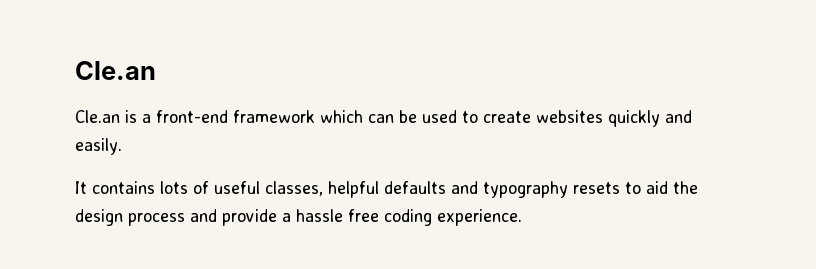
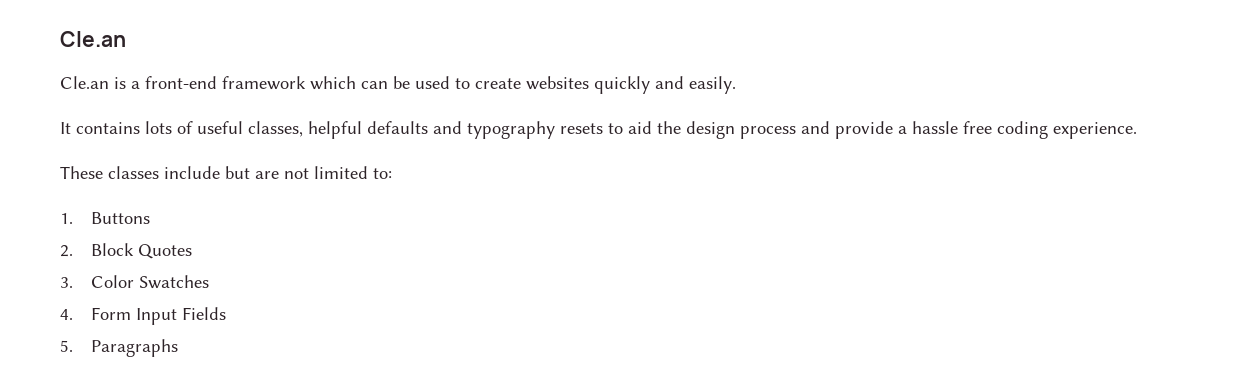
+ These classes include but are not limited to:
+ 1. Buttons
+ 2. Block Quotes
+ 3. Color Swatches
+ 4. Form Input Fields
+ 5. Paragraphs

